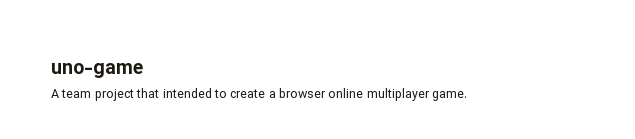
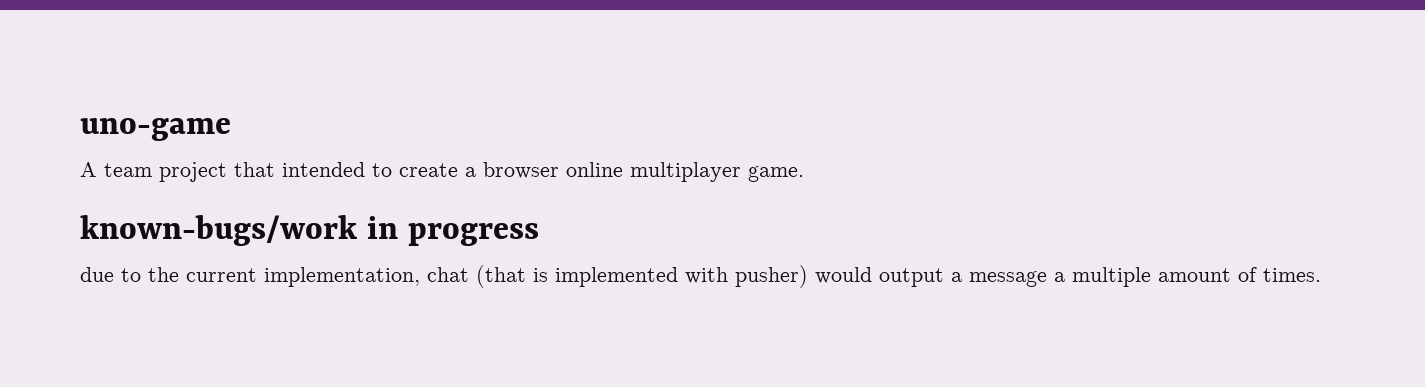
+ known-bugs/work in progress
+ due to the current implementation, chat (that is implemented with pusher) would output a message a multiple amount of times.

